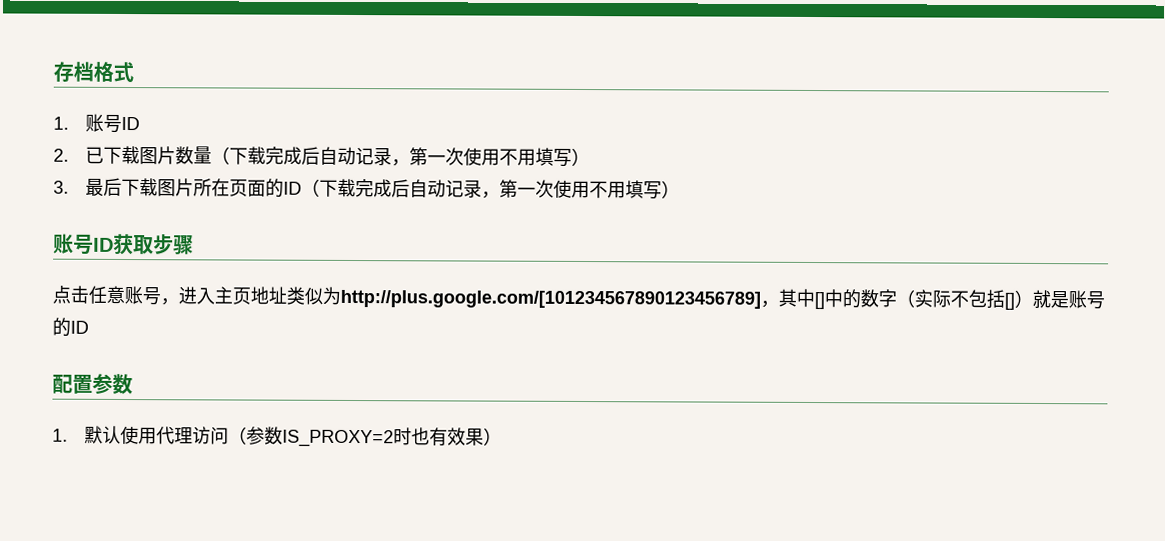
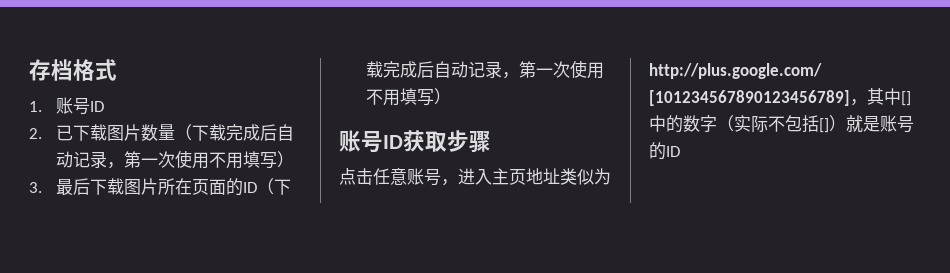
- 配置参数
- 1.默认使用代理访问（参数IS_PROXY=2时也有效果）

